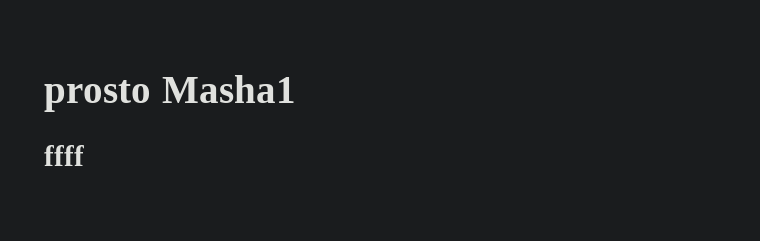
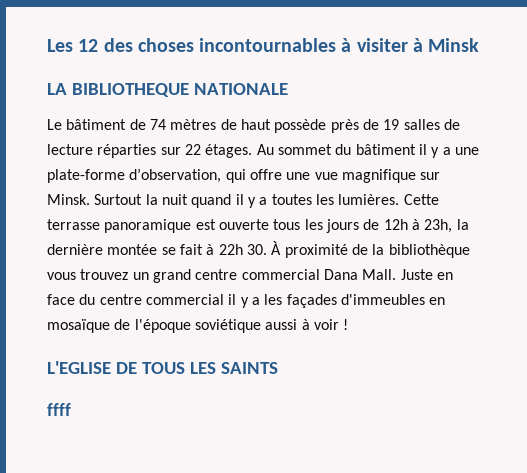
- prosto Masha1
+ Les 12 des choses incontournables à visiter à Minsk
+ LA BIBLIOTHEQUE NATIONALE
+ Le bâtiment de 74 mètres de haut possède près de 19 salles de lecture réparties sur 22 étages. Au sommet du bâtiment il y a une plate-forme d’observation, qui offre une vue magnifique sur Minsk. Surtout la nuit quand il y a toutes les lumières. Cette terrasse panoramique est ouverte tous les jours de 12h à 23h, la dernière montée se fait à 22h 30. À proximité de la bibliothèque vous trouvez un grand centre commercial Dana Mall. Juste en face du centre commercial il y a les façades d'immeubles en mosaïque de l'époque soviétique aussi à voir !
+ L'EGLISE DE TOUS LES SAINTS

